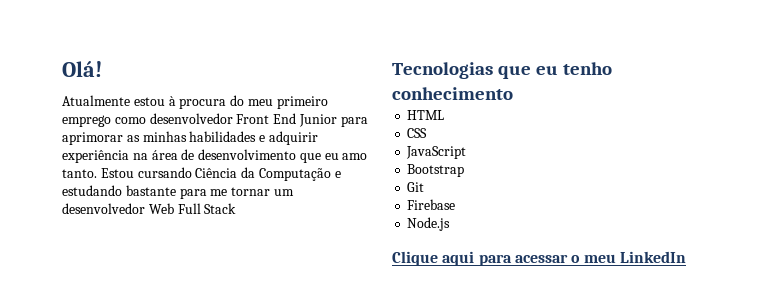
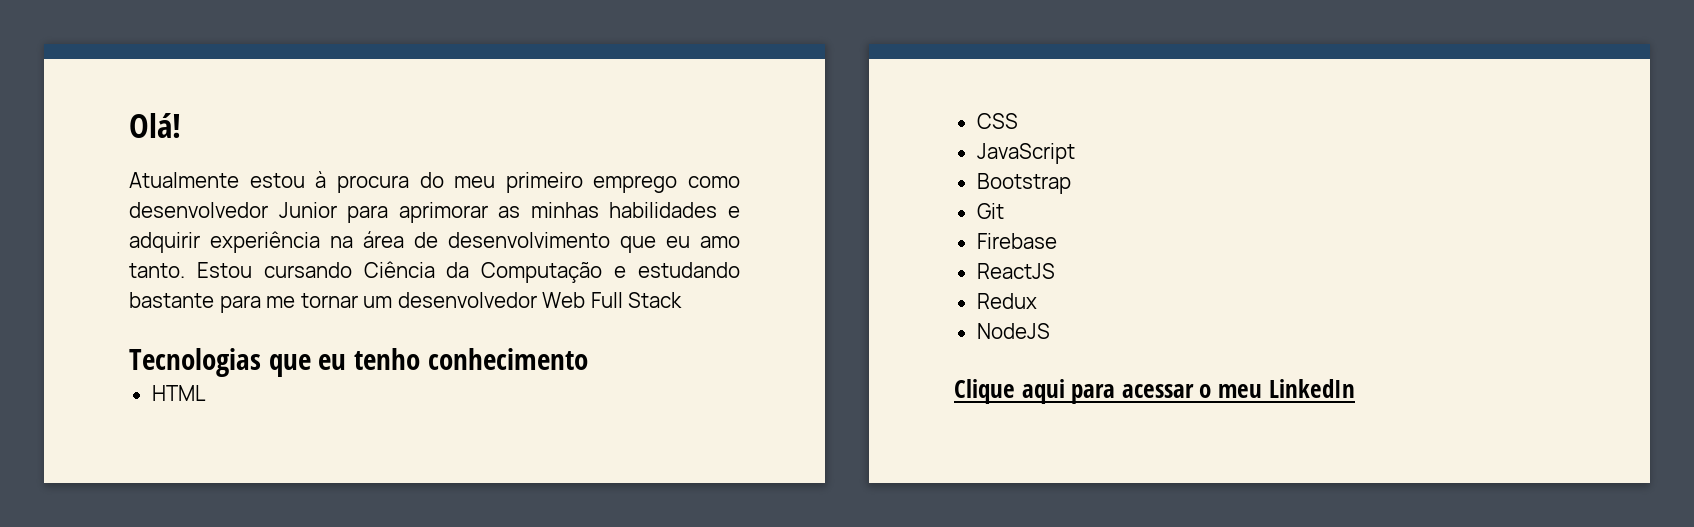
- Atualmente estou à procura do meu primeiro emprego como desenvolvedor Front End Junior para aprimorar as minhas habilidades e adquirir experiência na área de desenvolvimento que eu amo tanto.
+ Atualmente estou à procura do meu primeiro emprego como desenvolvedor Junior para aprimorar as minhas habilidades e adquirir experiência na área de desenvolvimento que eu amo tanto.
- Node.js
+ ReactJS
+ Redux
+ NodeJS

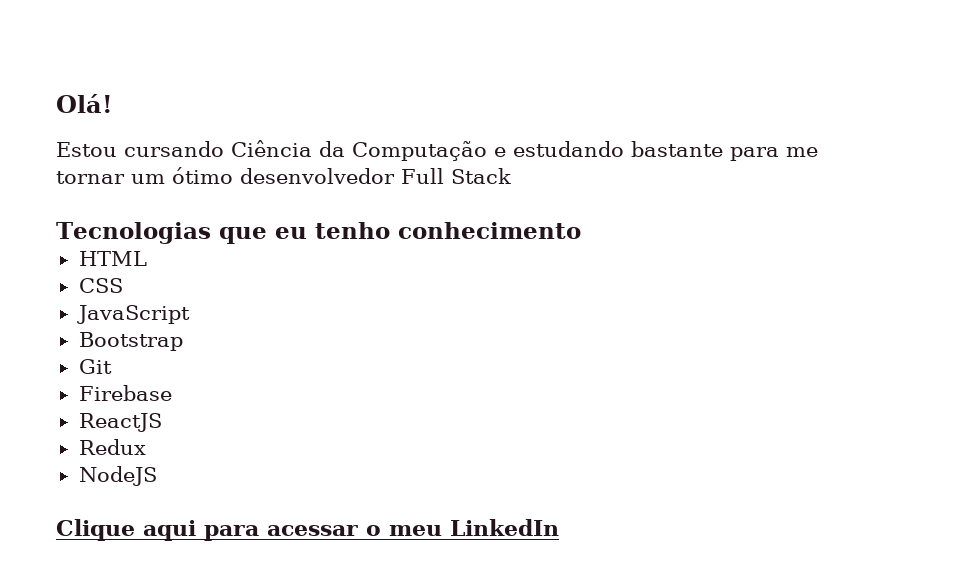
- Atualmente estou à procura do meu primeiro emprego como desenvolvedor Junior para aprimorar as minhas habilidades e adquirir experiência na área de desenvolvimento que eu amo tanto. Estou cursando Ciência da Computação e estudando bastante para me tornar um desenvolvedor Web Full Stack
+ Estou cursando Ciência da Computação e estudando bastante para me tornar um ótimo desenvolvedor Full Stack

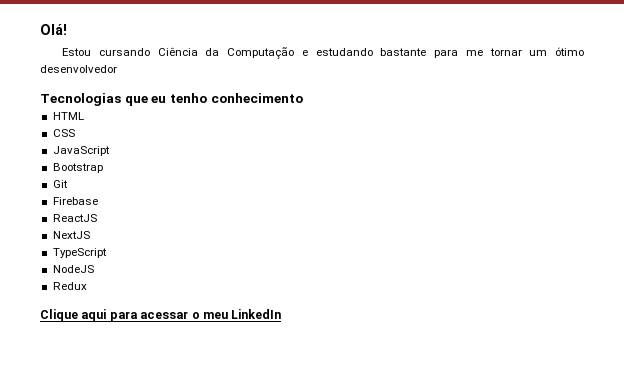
- Estou cursando Ciência da Computação e estudando bastante para me tornar um ótimo desenvolvedor Full Stack
+ Estou cursando Ciência da Computação e estudando bastante para me tornar um ótimo desenvolvedor
- Redux
+ NextJS
+ TypeScript
+ Redux

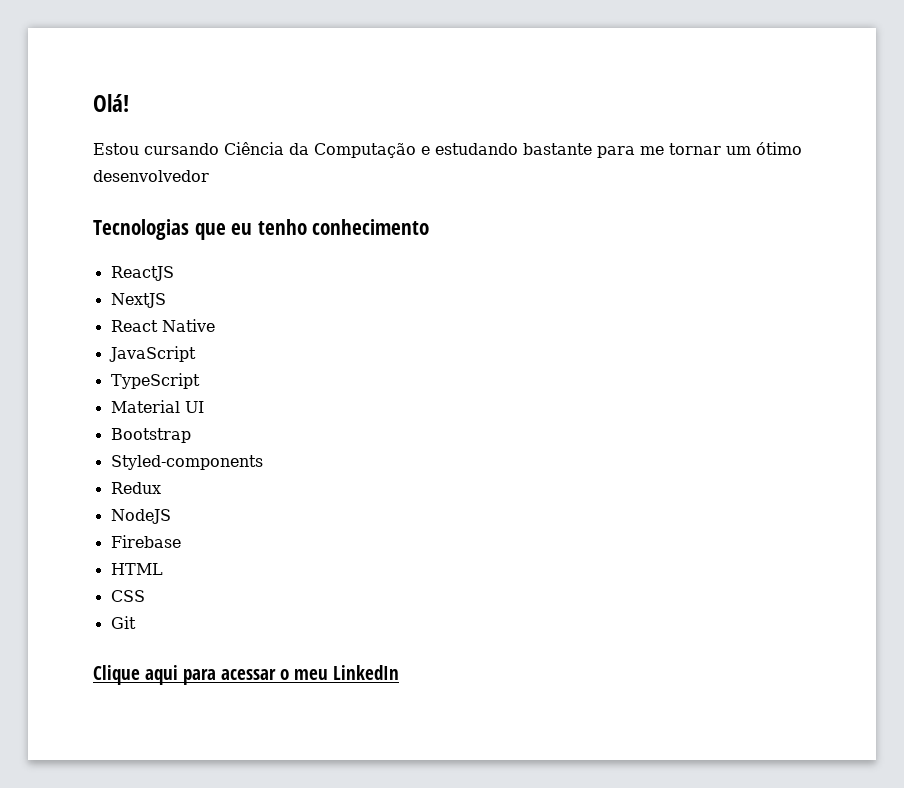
+ ReactJS
+ NextJS
+ React Native
+ JavaScript
+ TypeScript
+ Material UI
+ Bootstrap
+ Styled-components
+ Redux
+ NodeJS
+ Firebase
- JavaScript
- Bootstrap
- Firebase
- ReactJS
- NextJS
- TypeScript
- NodeJS
- Redux

